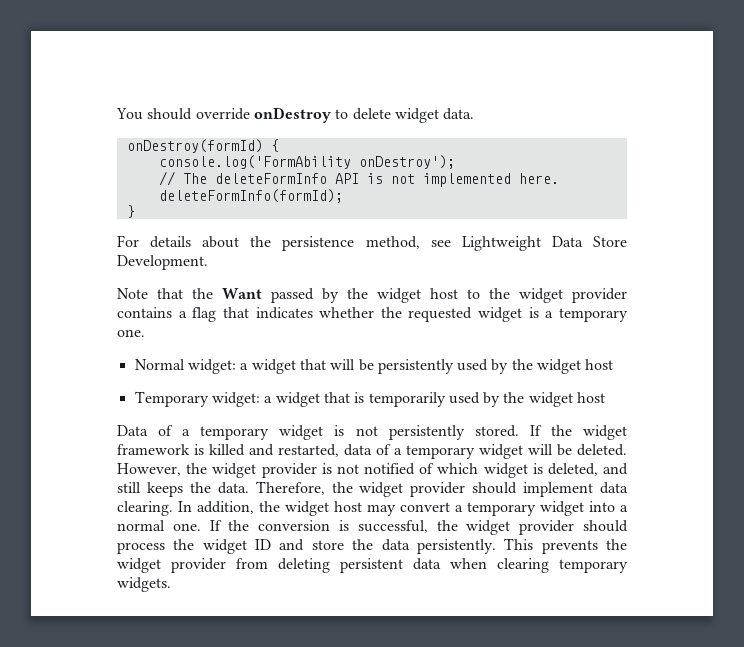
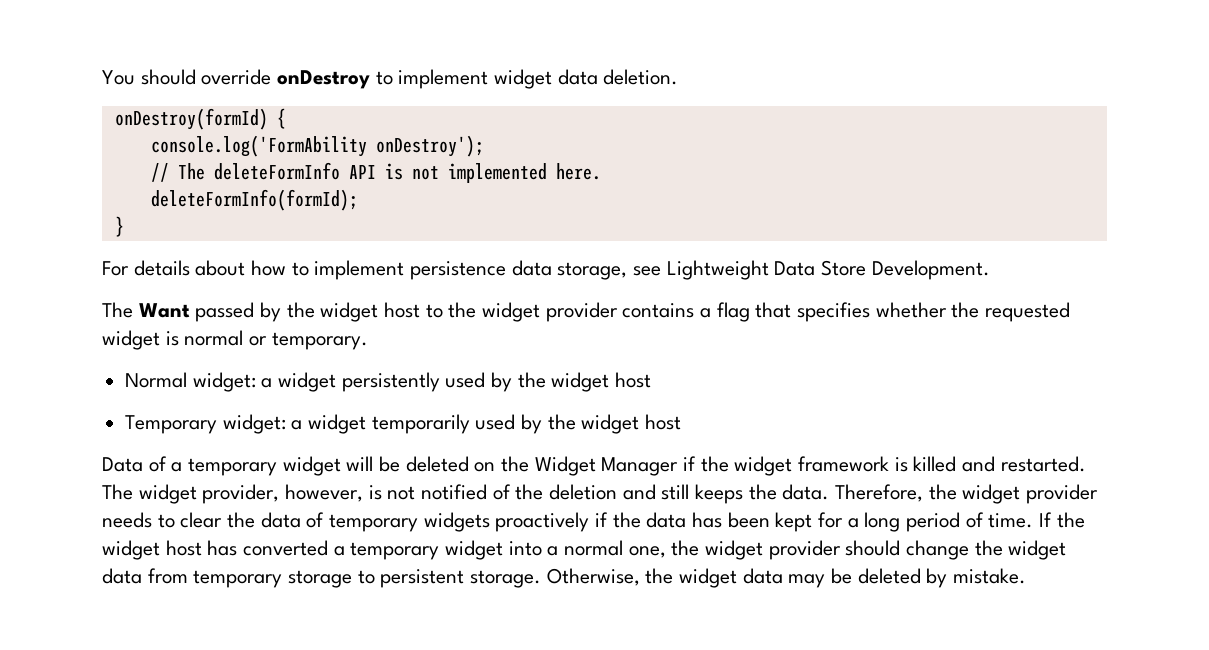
- You should override onDestroy to delete widget data.
+ You should override onDestroy to implement widget data deletion.
- For details about the persistence method, see Lightweight Data Store Development.
+ For details about how to implement persistence data storage, see Lightweight Data Store Development.
- Note that the Want passed by the widget host to the widget provider contains a flag that indicates whether the requested widget is a temporary one.
+ The Want passed by the widget host to the widget provider contains a flag that specifies whether the requested widget is normal or temporary.
- Normal widget: a widget that will be persistently used by the widget host
+ Normal widget: a widget persistently used by the widget host
- Temporary widget: a widget that is temporarily used by the widget host
+ Temporary widget: a widget temporarily used by the widget host
- Data of a temporary widget is not persistently stored. If the widget framework is killed and restarted, data of a temporary widget will be deleted. However, the widget provider is not notified of which widget is deleted, and still keeps the data.
+ Data of a temporary widget will be deleted on the Widget Manager if the widget framework is killed and restarted. The widget provider, however, is not notified of the deletion and still keeps the data.
- Therefore, the widget provider should implement data clearing. In addition, the widget host may convert a temporary widget into a normal one. If the conversion is successful, the widget provider should process the widget ID and store the data persistently. This prevents the widget provider from deleting persistent data when clearing temporary widgets.
+ Therefore, the widget provider needs to clear the data of temporary widgets proactively if the data has been kept for a long period of time. If the widget host has converted a temporary widget into a normal one, the widget provider should change the widget data from temporary storage to persistent storage. Otherwise, the widget data may be deleted by mistake.

